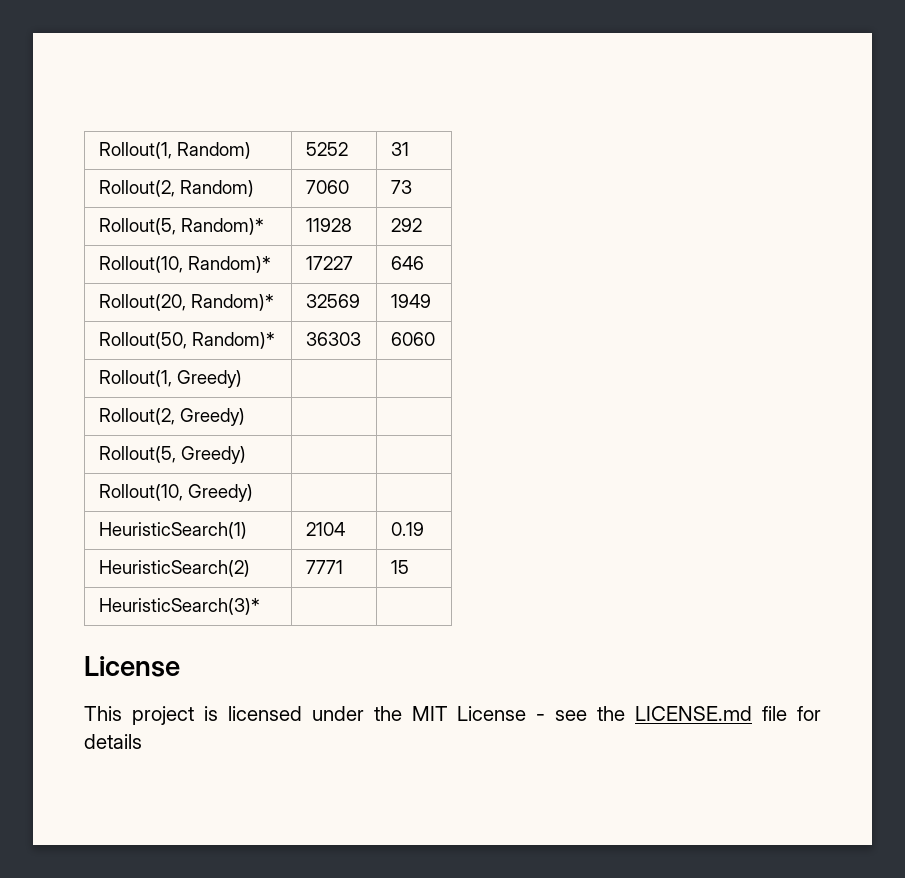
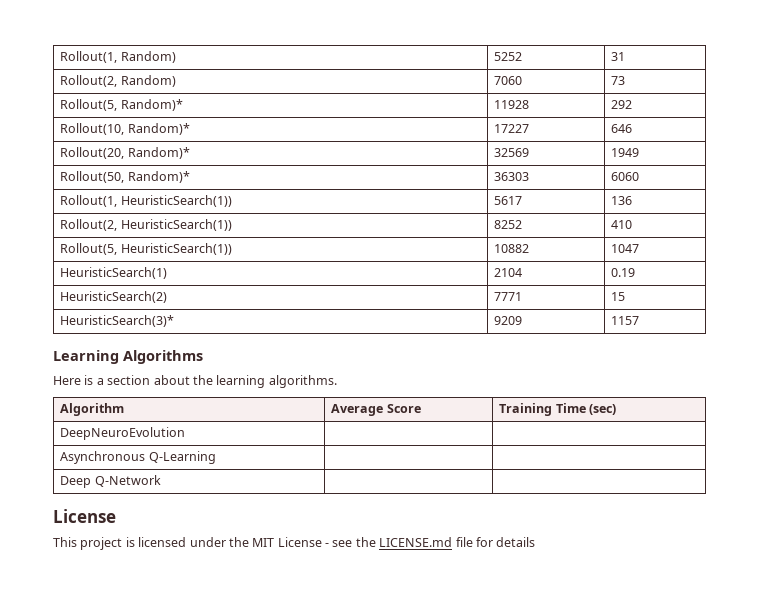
- Rollout(1, Greedy) | |
- Rollout(2, Greedy) | |
- Rollout(5, Greedy) | |
- Rollout(10, Greedy) | |
+ Rollout(1, HeuristicSearch(1)) | 5617 | 136
+ Rollout(2, HeuristicSearch(1)) | 8252 | 410
+ Rollout(5, HeuristicSearch(1)) | 10882 | 1047
- HeuristicSearch(3)* | |
+ HeuristicSearch(3)* | 9209 | 1157
+ Learning Algorithms
+ Here is a section about the learning algorithms.
+ Algorithm | Average Score | Training Time (sec)
+ DeepNeuroEvolution | |
+ Asynchronous Q-Learning | |
+ Deep Q-Network | |

